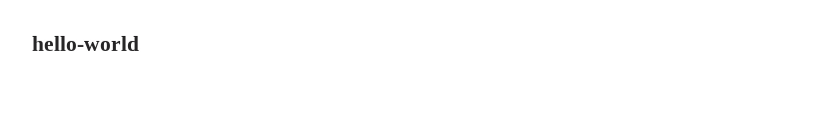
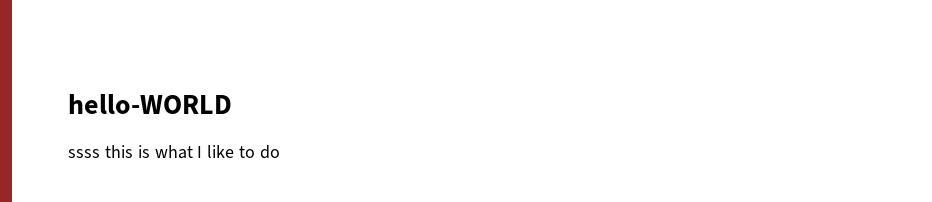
- hello-world
+ hello-WORLD
+ ssss this is what I like to do

